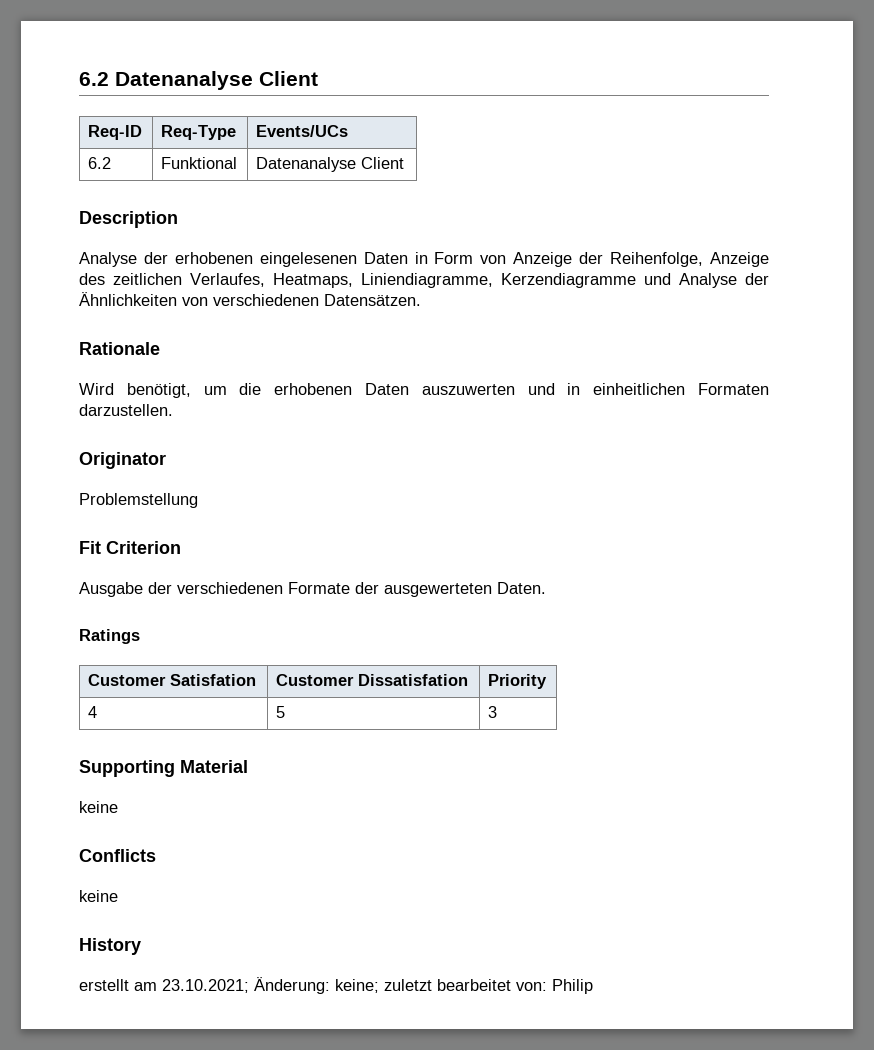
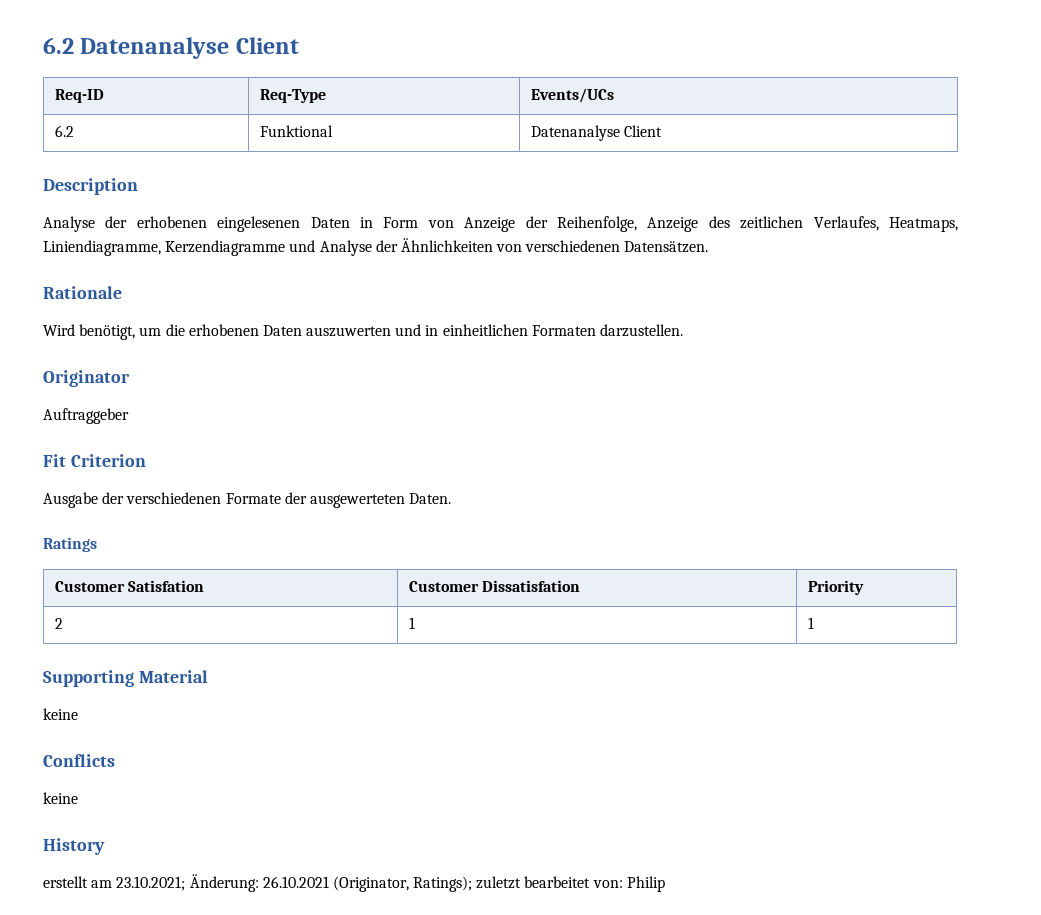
- Problemstellung
+ Auftraggeber
- 4 | 5 | 3
+ 2 | 1 | 1
- erstellt am 23.10.2021; Änderung: keine; zuletzt bearbeitet von: Philip
+ erstellt am 23.10.2021; Änderung: 26.10.2021 (Originator, Ratings); zuletzt bearbeitet von: Philip

